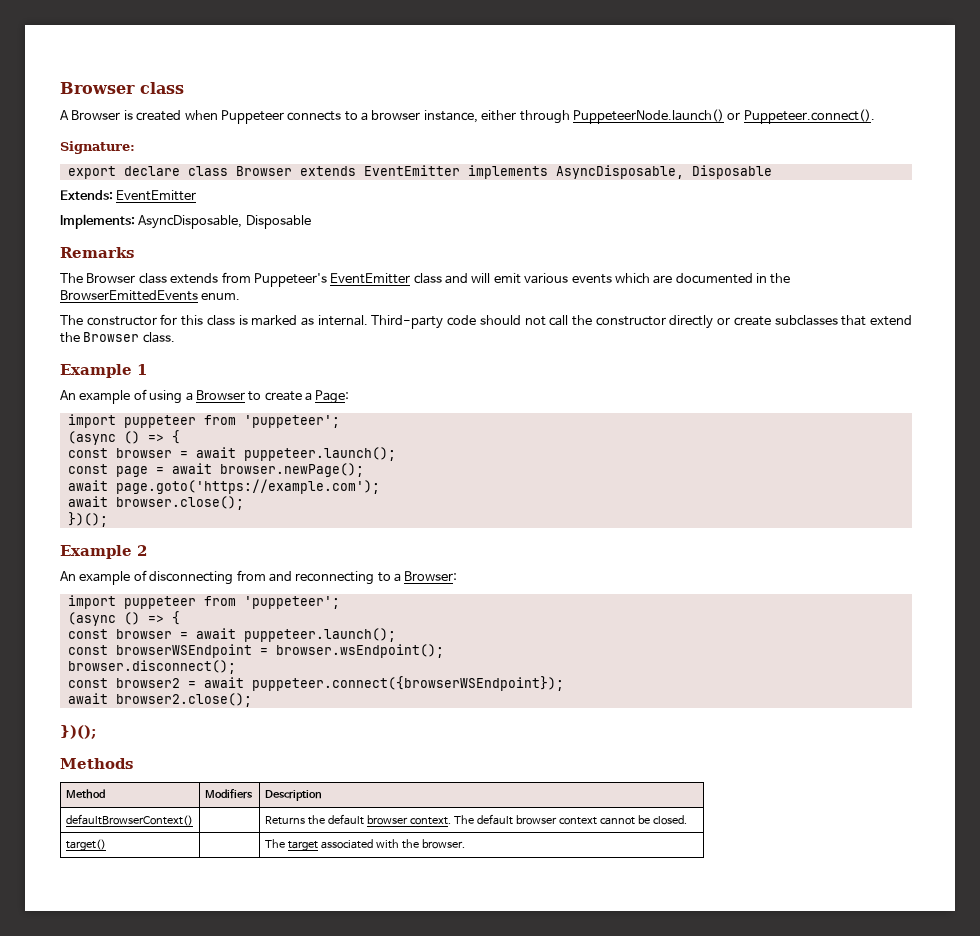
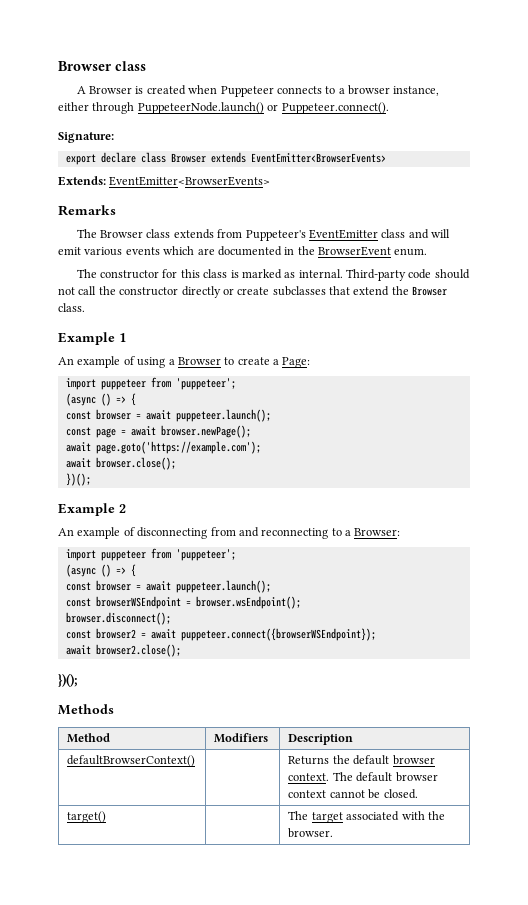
- export declare class Browser extends EventEmitter implements AsyncDisposable, Disposable
- Extends: EventEmitter
- Implements: AsyncDisposable, Disposable
+ export declare class Browser extends EventEmitter<BrowserEvents>
+ Extends: EventEmitter<BrowserEvents>
- The Browser class extends from Puppeteer's EventEmitter class and will emit various events which are documented in the BrowserEmittedEvents enum.
+ The Browser class extends from Puppeteer's EventEmitter class and will emit various events which are documented in the BrowserEvent enum.

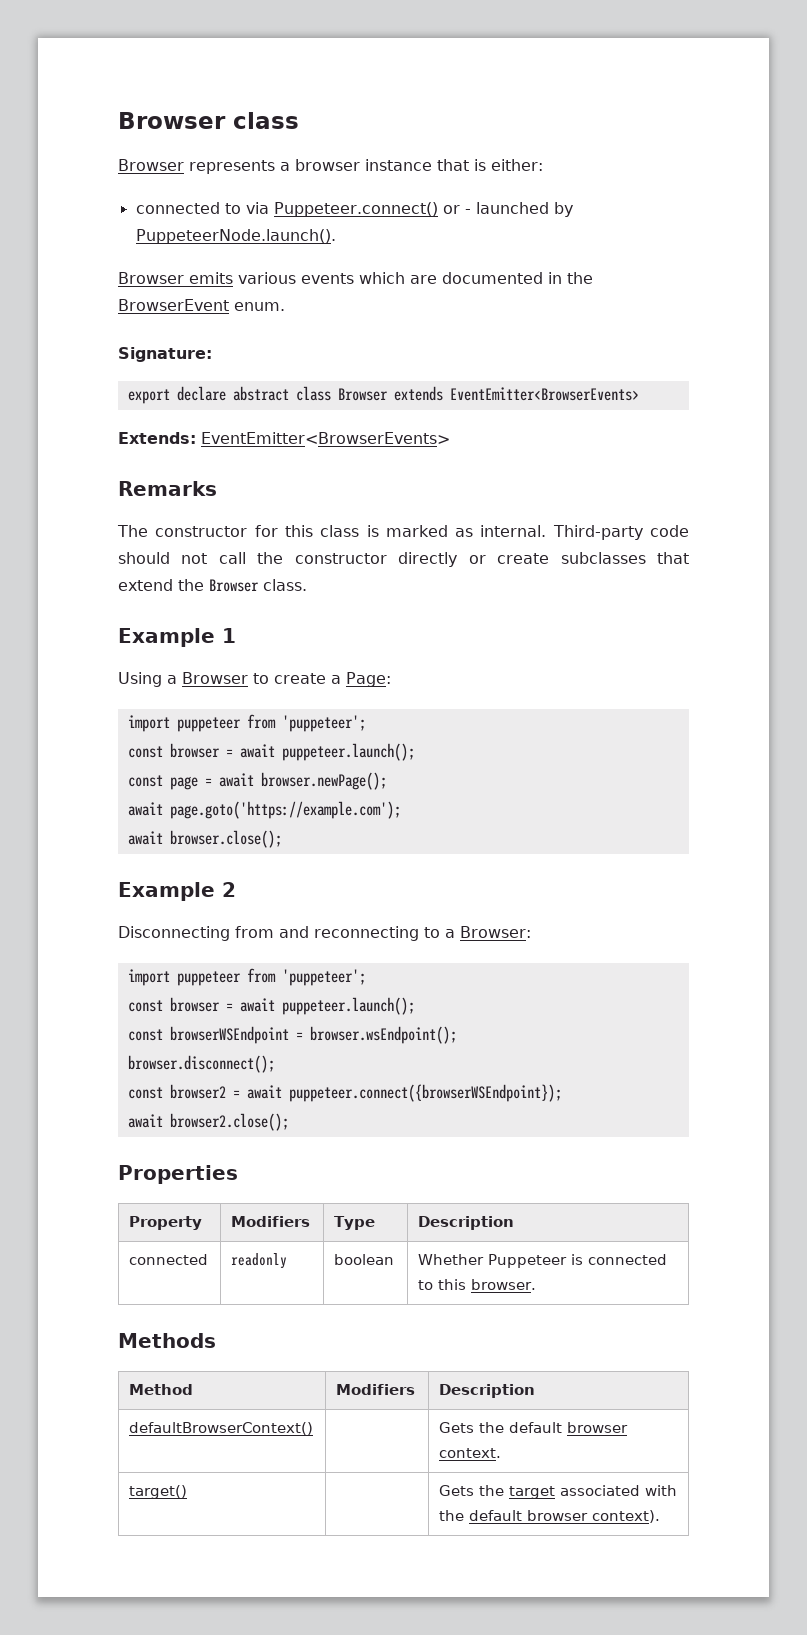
- A Browser is created when Puppeteer connects to a browser instance, either through PuppeteerNode.launch() or Puppeteer.connect().
+ Browser represents a browser instance that is either:
+ connected to via Puppeteer.connect() or - launched by PuppeteerNode.launch().
+ Browser emits various events which are documented in the BrowserEvent enum.
- export declare class Browser extends EventEmitter<BrowserEvents>
+ export declare abstract class Browser extends EventEmitter<BrowserEvents>
- The Browser class extends from Puppeteer's EventEmitter class and will emit various events which are documented in the BrowserEvent enum.
- An example of using a Browser to create a Page:
+ Using a Browser to create a Page:
  import puppeteer from 'puppeteer';
- (async () => {
  await browser.close();
- })();
- An example of disconnecting from and reconnecting to a Browser:
+ Disconnecting from and reconnecting to a Browser:
  import puppeteer from 'puppeteer';
- (async () => {
  await browser2.close();
- })();
+ Properties
+ Property | Modifiers | Type | Description
+ connected | readonly | boolean | Whether Puppeteer is connected to this browser.
- defaultBrowserContext() | | Returns the default browser context. The default browser context cannot be closed.
+ defaultBrowserContext() | | Gets the default browser context.
- target() | | The target associated with the browser.
+ target() | | Gets the target associated with the default browser context).

